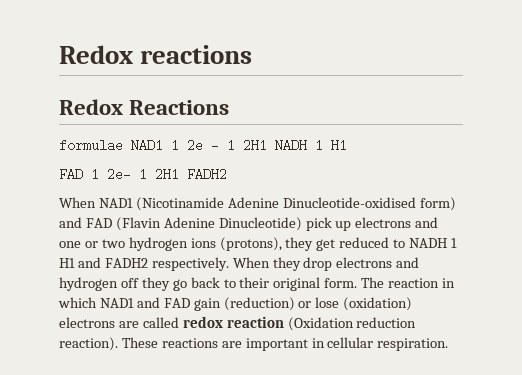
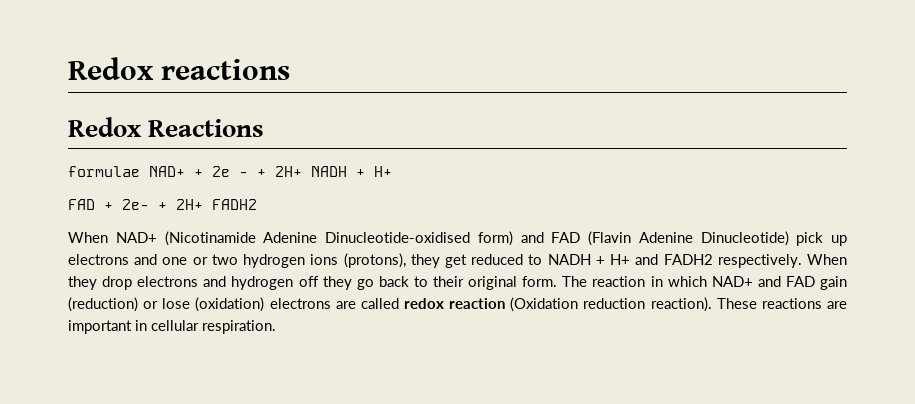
- formulae NAD1 1 2e - 1 2H1 NADH 1 H1
- FAD 1 2e- 1 2H1 FADH2
+ formulae NAD+ + 2e - + 2H+ NADH + H+
+ FAD + 2e- + 2H+ FADH2
- When NAD1 (Nicotinamide Adenine Dinucleotide-oxidised form) and FAD (Flavin Adenine Dinucleotide) pick up electrons and one or two hydrogen ions (protons), they get reduced to NADH 1 H1 and FADH2 respectively.
+ When NAD+ (Nicotinamide Adenine Dinucleotide-oxidised form) and FAD (Flavin Adenine Dinucleotide) pick up electrons and one or two hydrogen ions (protons), they get reduced to NADH + H+ and FADH2 respectively.
- The reaction in which NAD1 and FAD gain (reduction) or lose (oxidation) electrons are called redox reaction (Oxidation reduction reaction).
+ The reaction in which NAD+ and FAD gain (reduction) or lose (oxidation) electrons are called redox reaction (Oxidation reduction reaction).

